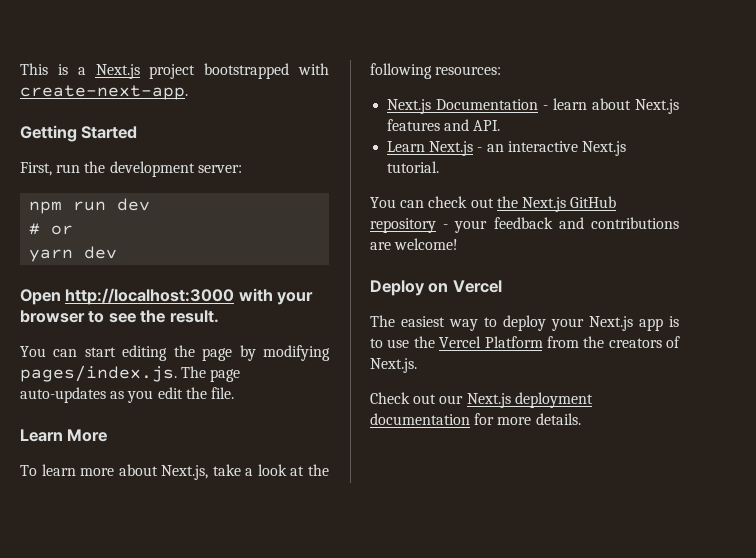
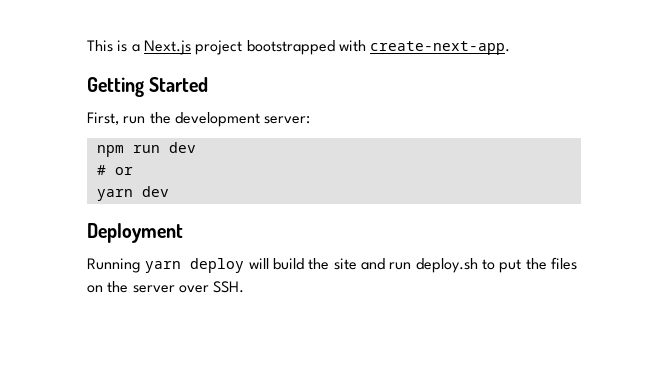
- Open http://localhost:3000 with your browser to see the result.
- You can start editing the page by modifying pages/index.js. The page auto-updates as you edit the file.
- Learn More
- To learn more about Next.js, take a look at the following resources:
- Next.js Documentation - learn about Next.js features and API.
- Learn Next.js - an interactive Next.js tutorial.
- You can check out the Next.js GitHub repository - your feedback and contributions are welcome!
- Deploy on Vercel
- The easiest way to deploy your Next.js app is to use the Vercel Platform from the creators of Next.js.
- Check out our Next.js deployment documentation for more details.
+ Deployment
+ Running yarn deploy will build the site and run deploy.sh to put the files on the server over SSH.

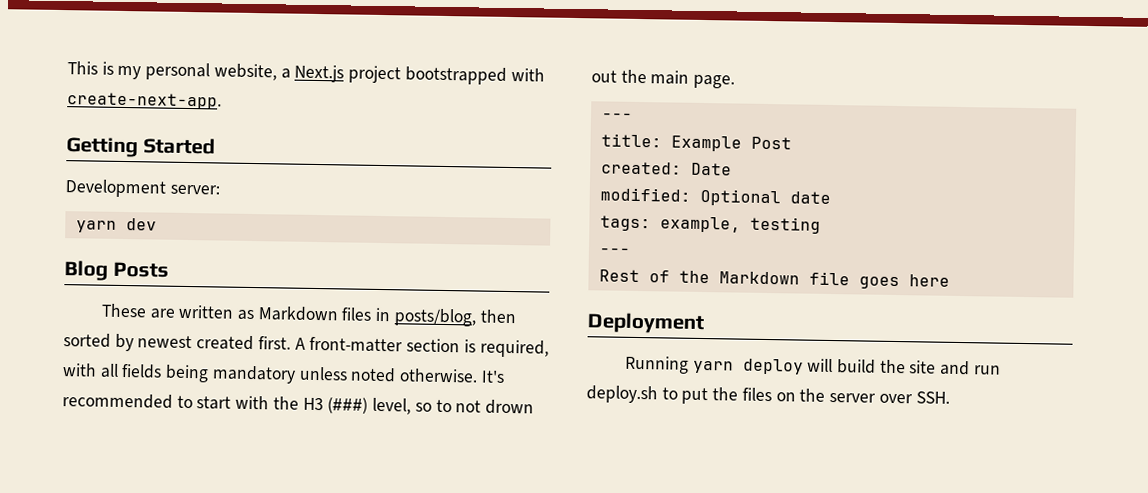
- This is a Next.js project bootstrapped with create-next-app.
+ This is my personal website, a Next.js project bootstrapped with create-next-app.
- First, run the development server:
- npm run dev
- # or
+ Development server:
  yarn dev
+ Blog Posts
+ These are written as Markdown files in posts/blog, then sorted by newest created first. A front-matter section is required, with all fields being mandatory unless noted otherwise. It's recommended to start with the H3 (###) level, so to not drown out the main page.
+ ---
+ title: Example Post
+ created: Date
+ modified: Optional date
+ tags: example, testing
+ ---
+ Rest of the Markdown file goes here

